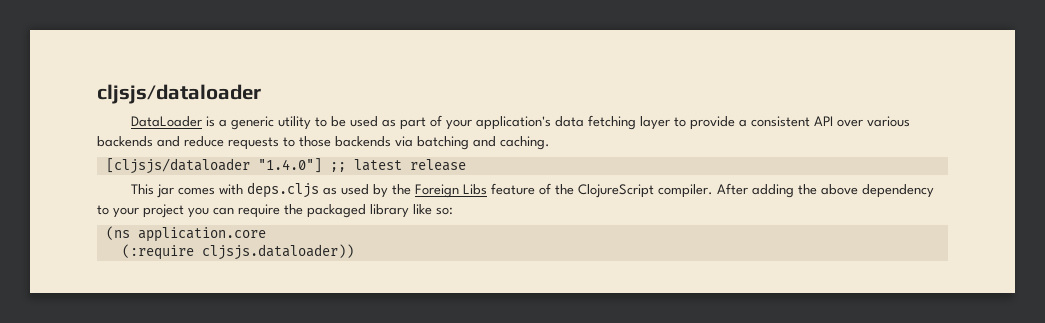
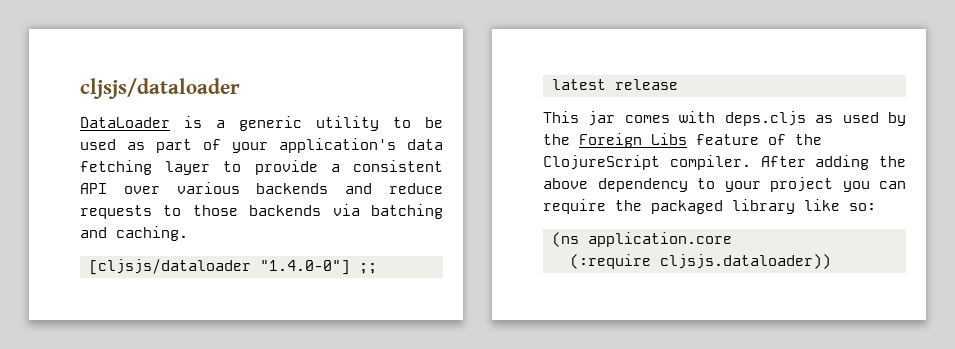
- [cljsjs/dataloader "1.4.0"] ;; latest release
+ [cljsjs/dataloader "1.4.0-0"] ;; latest release

